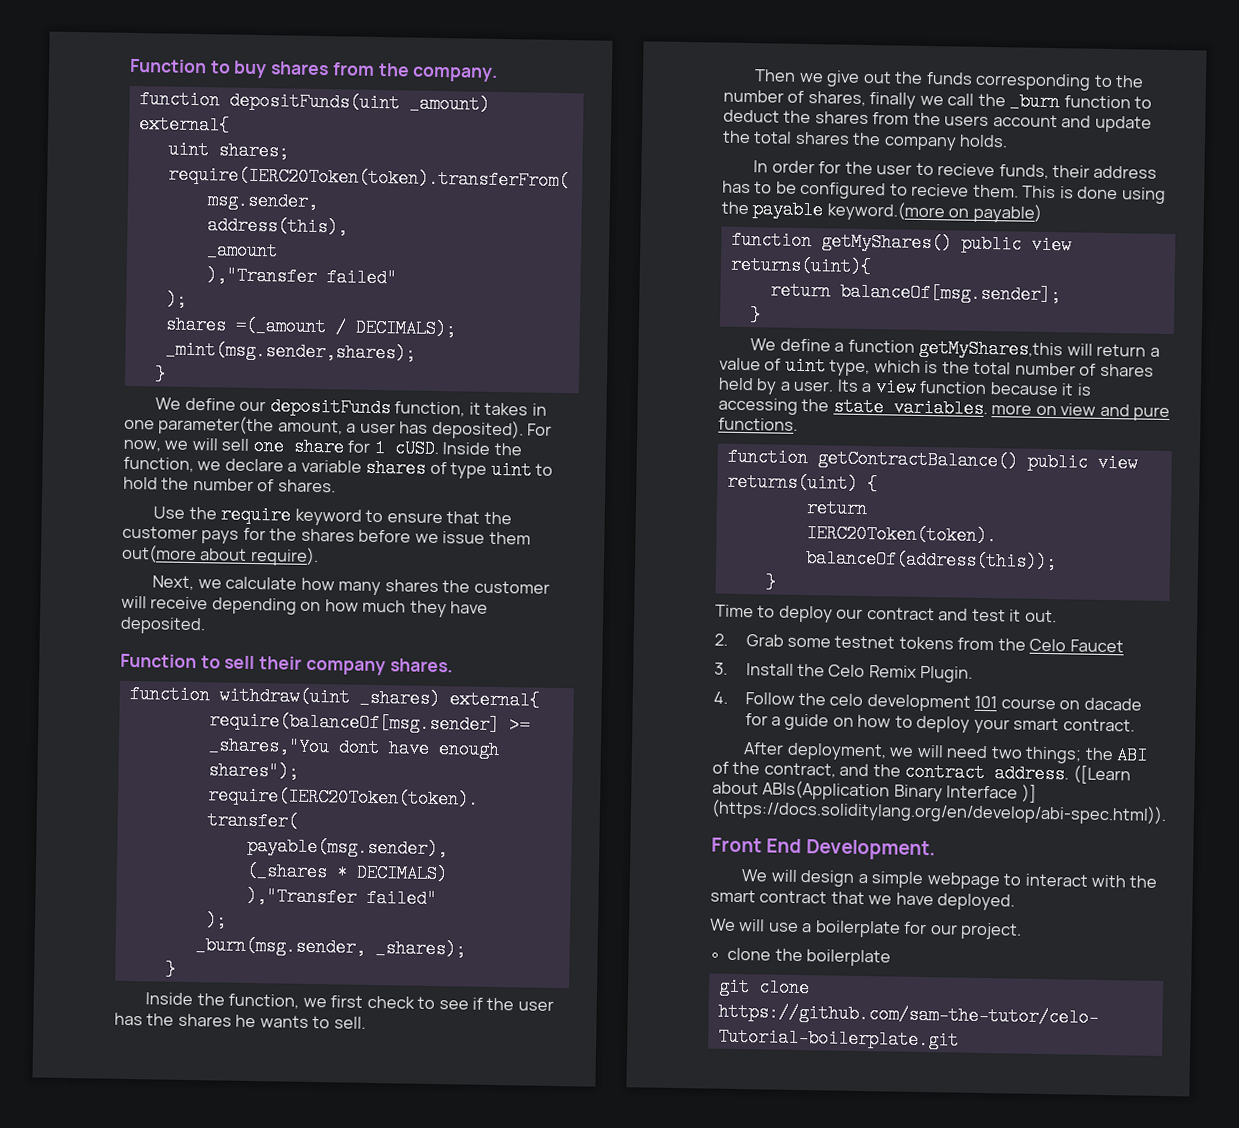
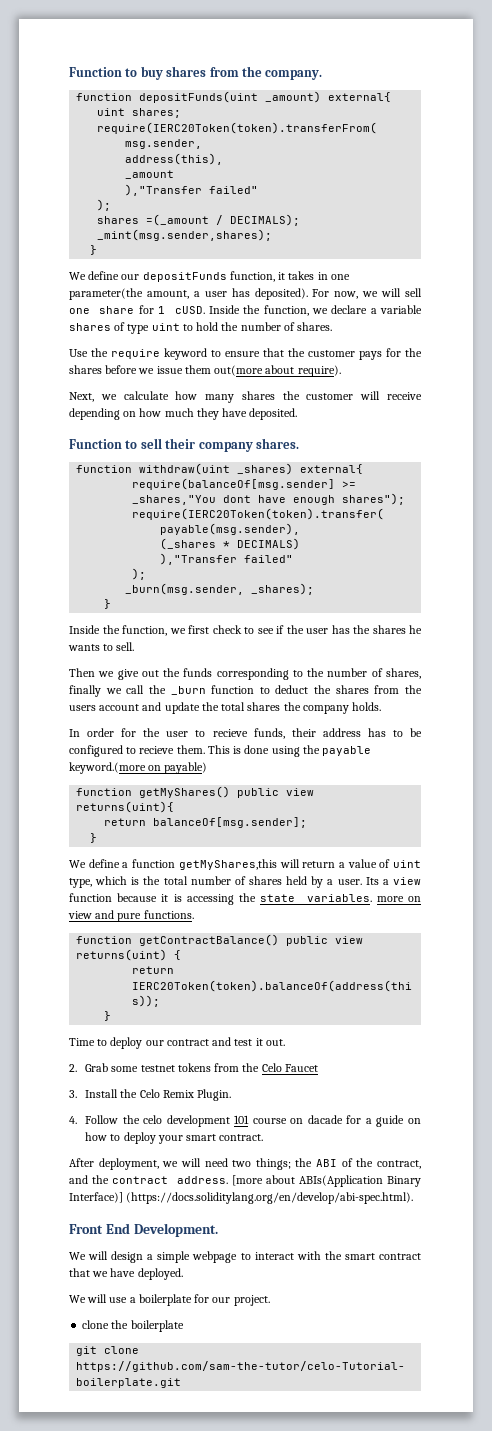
- ([Learn about ABIs(Application Binary Interface )] (https://docs.soliditylang.org/en/develop/abi-spec.html)).
+ [more about ABIs(Application Binary Interface)] (https://docs.soliditylang.org/en/develop/abi-spec.html).

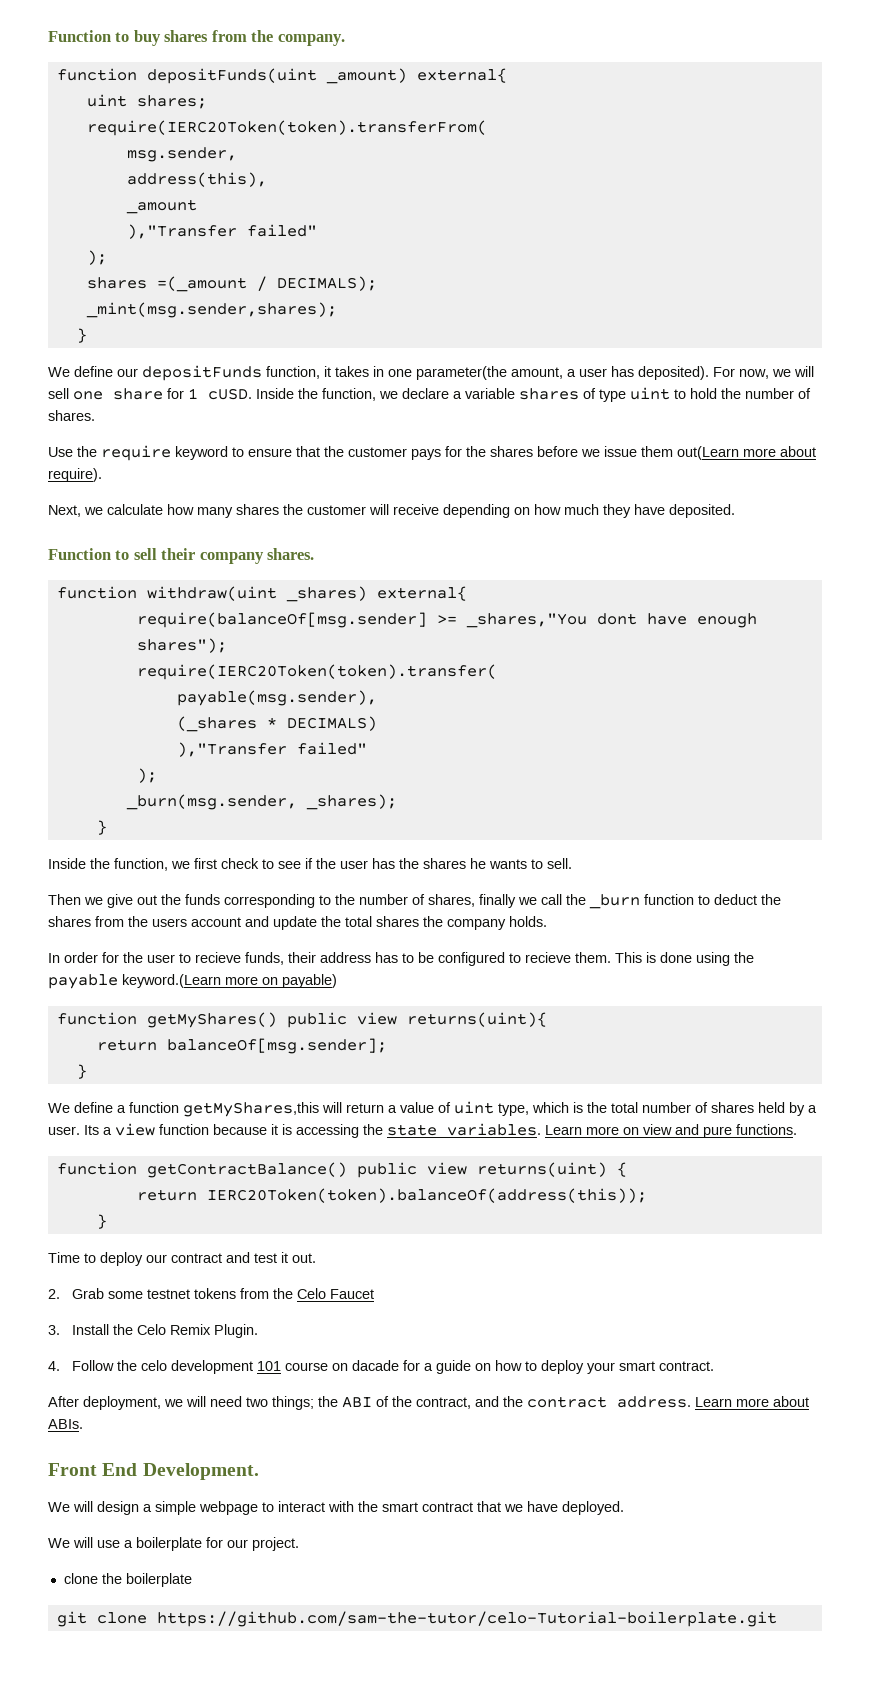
- Use the require keyword to ensure that the customer pays for the shares before we issue them out(more about require).
+ Use the require keyword to ensure that the customer pays for the shares before we issue them out(Learn more about require).
- This is done using the payable keyword.(more on payable)
+ This is done using the payable keyword.(Learn more on payable)
- Its a view function because it is accessing the state variables. more on view and pure functions.
+ Its a view function because it is accessing the state variables. Learn more on view and pure functions.
- [more about ABIs(Application Binary Interface)] (https://docs.soliditylang.org/en/develop/abi-spec.html).
+ Learn more about ABIs.

